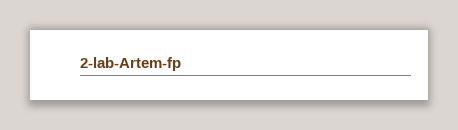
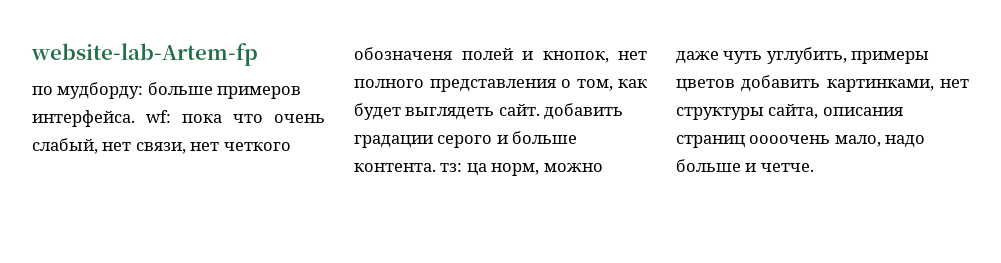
- 2-lab-Artem-fp
+ website-lab-Artem-fp
+ по мудборду: больше примеров интерфейса. wf: пока что очень слабый, нет связи, нет четкого обозначеня полей и кнопок, нет полного представления о том, как будет выглядеть сайт. добавить градации серого и больше контента. тз: ца норм, можно даже чуть углубить, примеры цветов добавить картинками, нет структуры сайта, описания страниц оооочень мало, надо больше и четче.

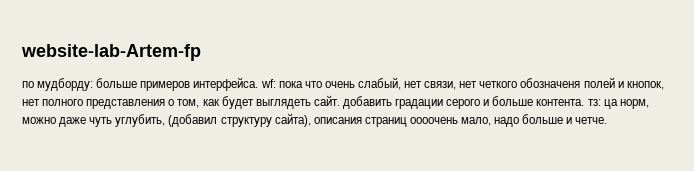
- по мудборду: больше примеров интерфейса. wf: пока что очень слабый, нет связи, нет четкого обозначеня полей и кнопок, нет полного представления о том, как будет выглядеть сайт. добавить градации серого и больше контента. тз: ца норм, можно даже чуть углубить, примеры цветов добавить картинками, нет структуры сайта, описания страниц оооочень мало, надо больше и четче.
+ по мудборду: больше примеров интерфейса. wf: пока что очень слабый, нет связи, нет четкого обозначеня полей и кнопок, нет полного представления о том, как будет выглядеть сайт. добавить градации серого и больше контента. тз: ца норм, можно даже чуть углубить, (добавил структуру сайта), описания страниц оооочень мало, надо больше и четче.

